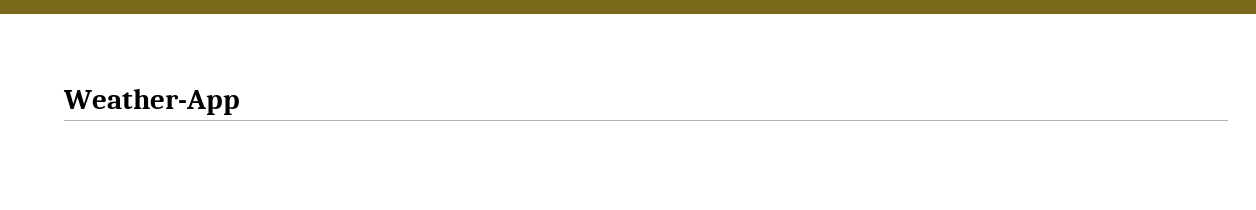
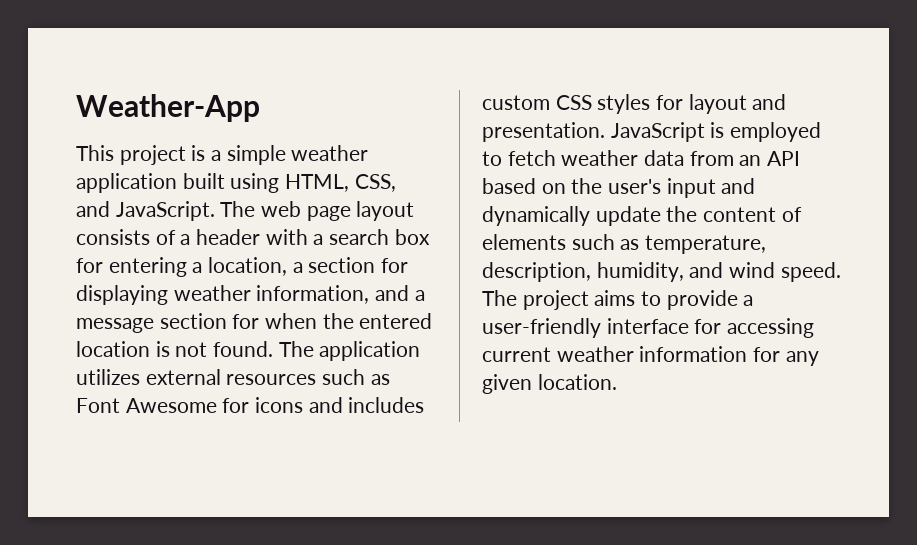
+ This project is a simple weather application built using HTML, CSS, and JavaScript. The web page layout consists of a header with a search box for entering a location, a section for displaying weather information, and a message section for when the entered location is not found. The application utilizes external resources such as Font Awesome for icons and includes custom CSS styles for layout and presentation. JavaScript is employed to fetch weather data from an API based on the user's input and dynamically update the content of elements such as temperature, description, humidity, and wind speed. The project aims to provide a user-friendly interface for accessing current weather information for any given location.

